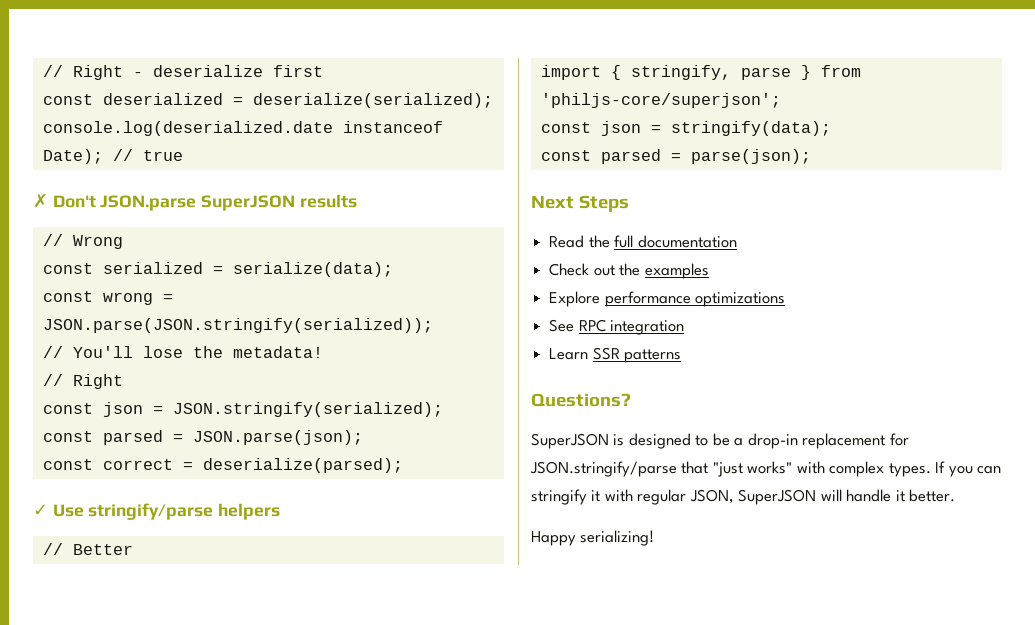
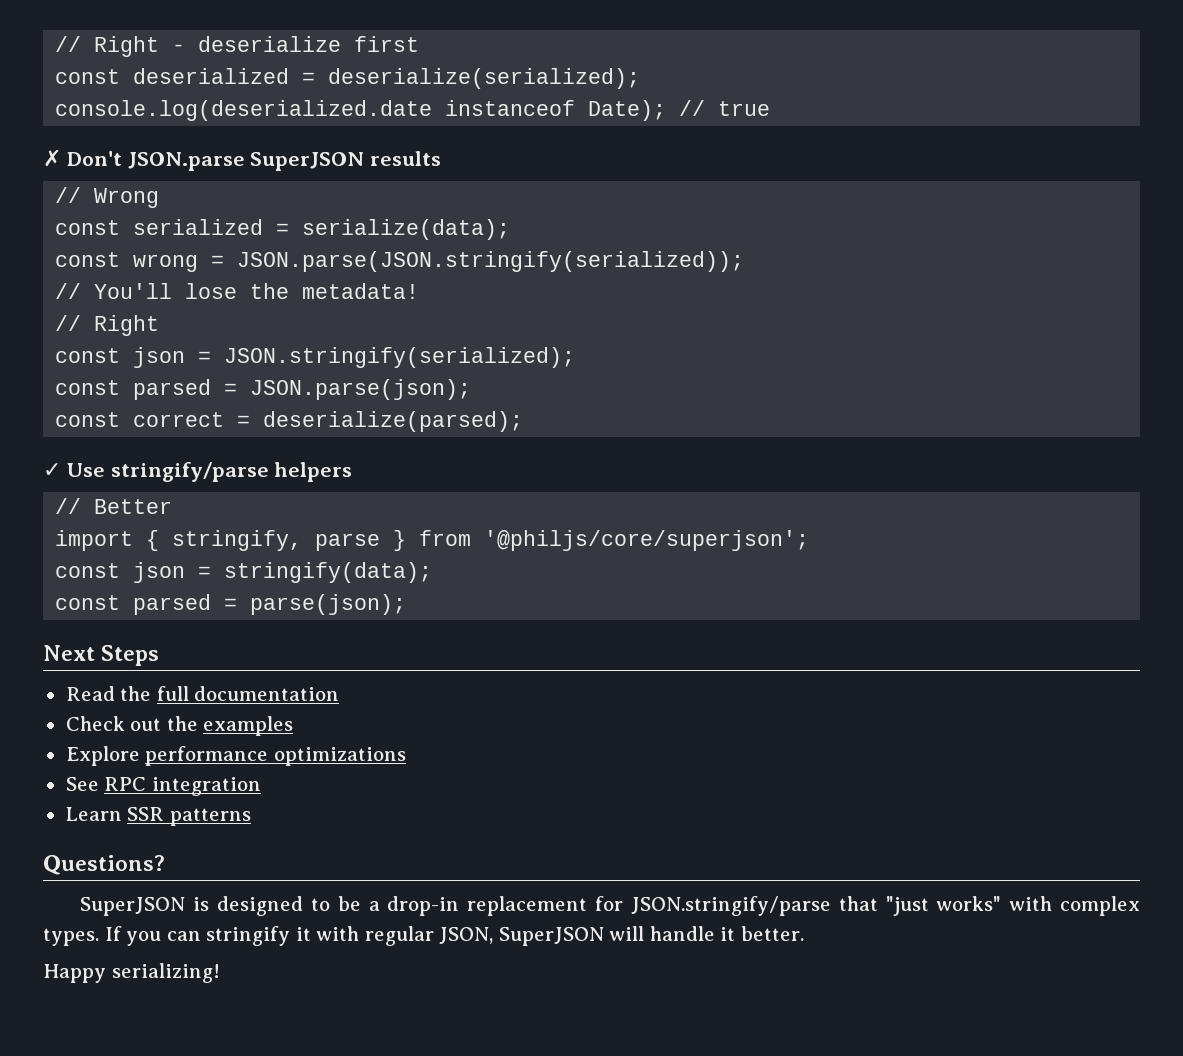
- import { stringify, parse } from 'philjs-core/superjson';
+ import { stringify, parse } from '@philjs/core/superjson';

